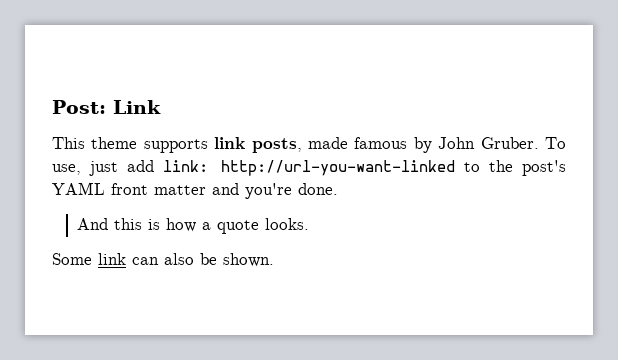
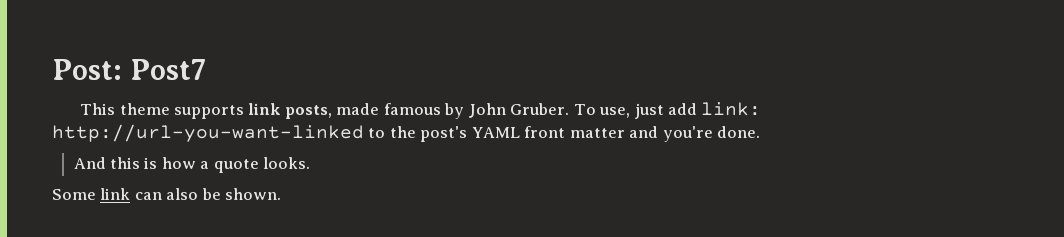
- Post: Link
+ Post: Post7

